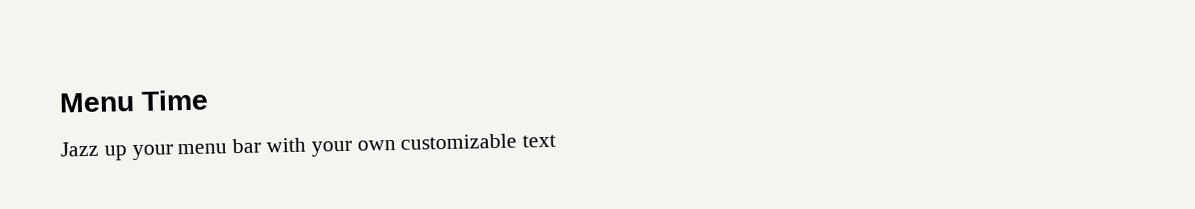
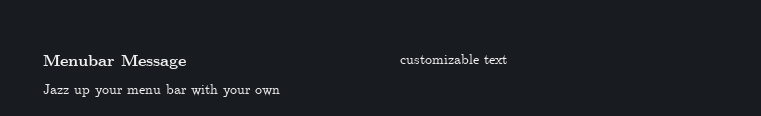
- Menu Time
+ Menubar Message

